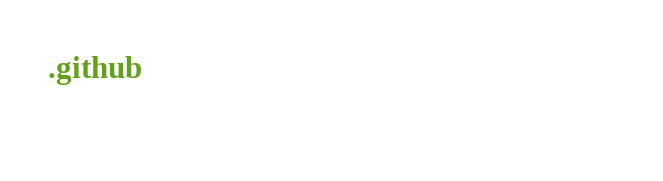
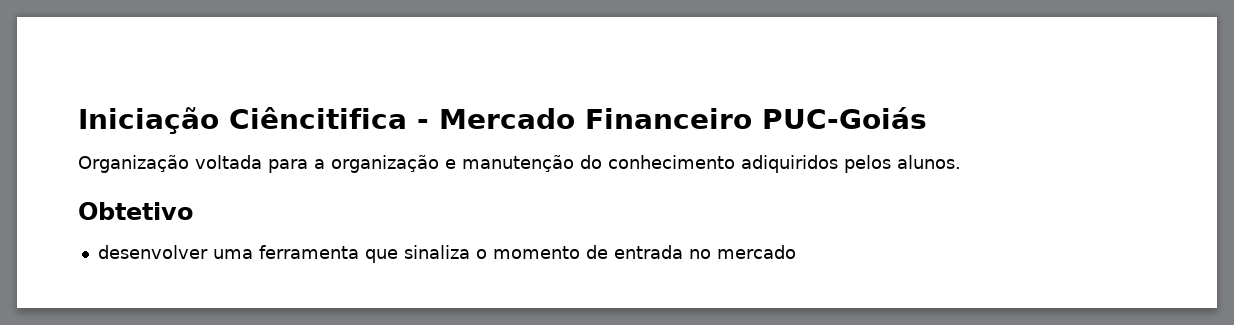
- .github
+ Iniciação Ciêncitifica - Mercado Financeiro PUC-Goiás
+ Organização voltada para a organização e manutenção do conhecimento adiquiridos pelos alunos.
+ Obtetivo
+ desenvolver uma ferramenta que sinaliza o momento de entrada no mercado

